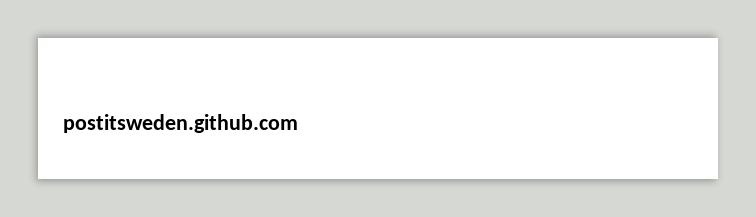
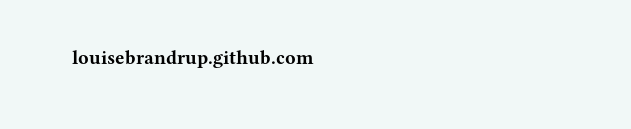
- postitsweden.github.com
+ louisebrandrup.github.com

